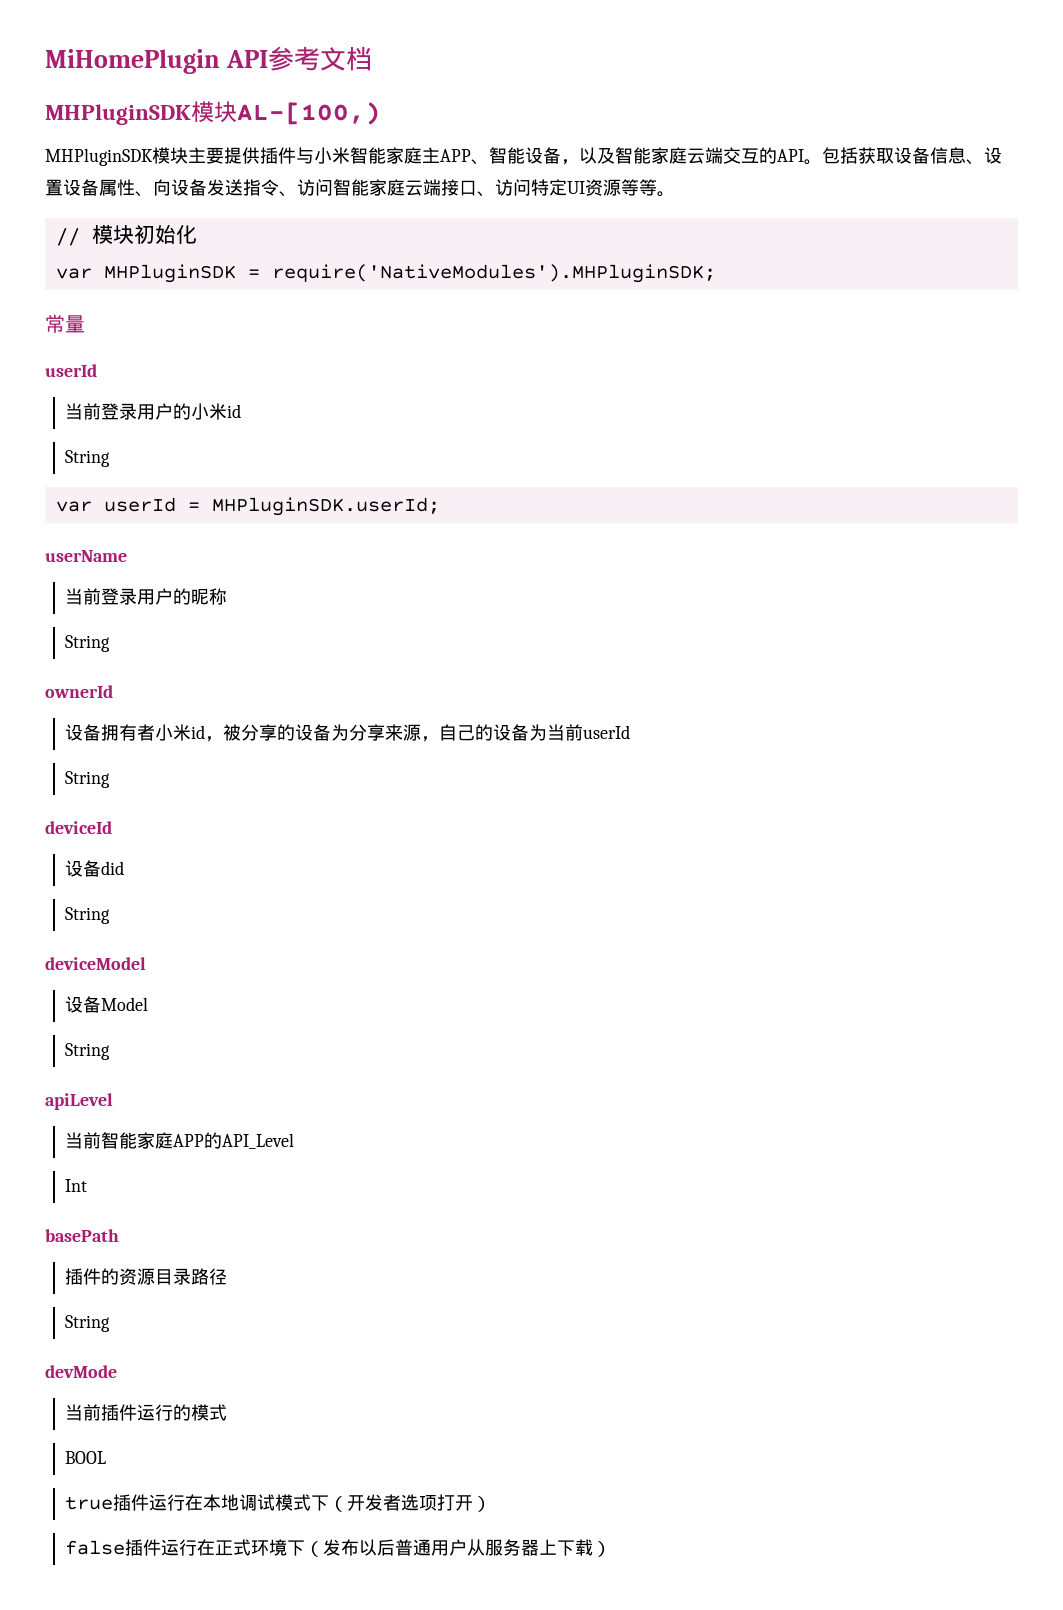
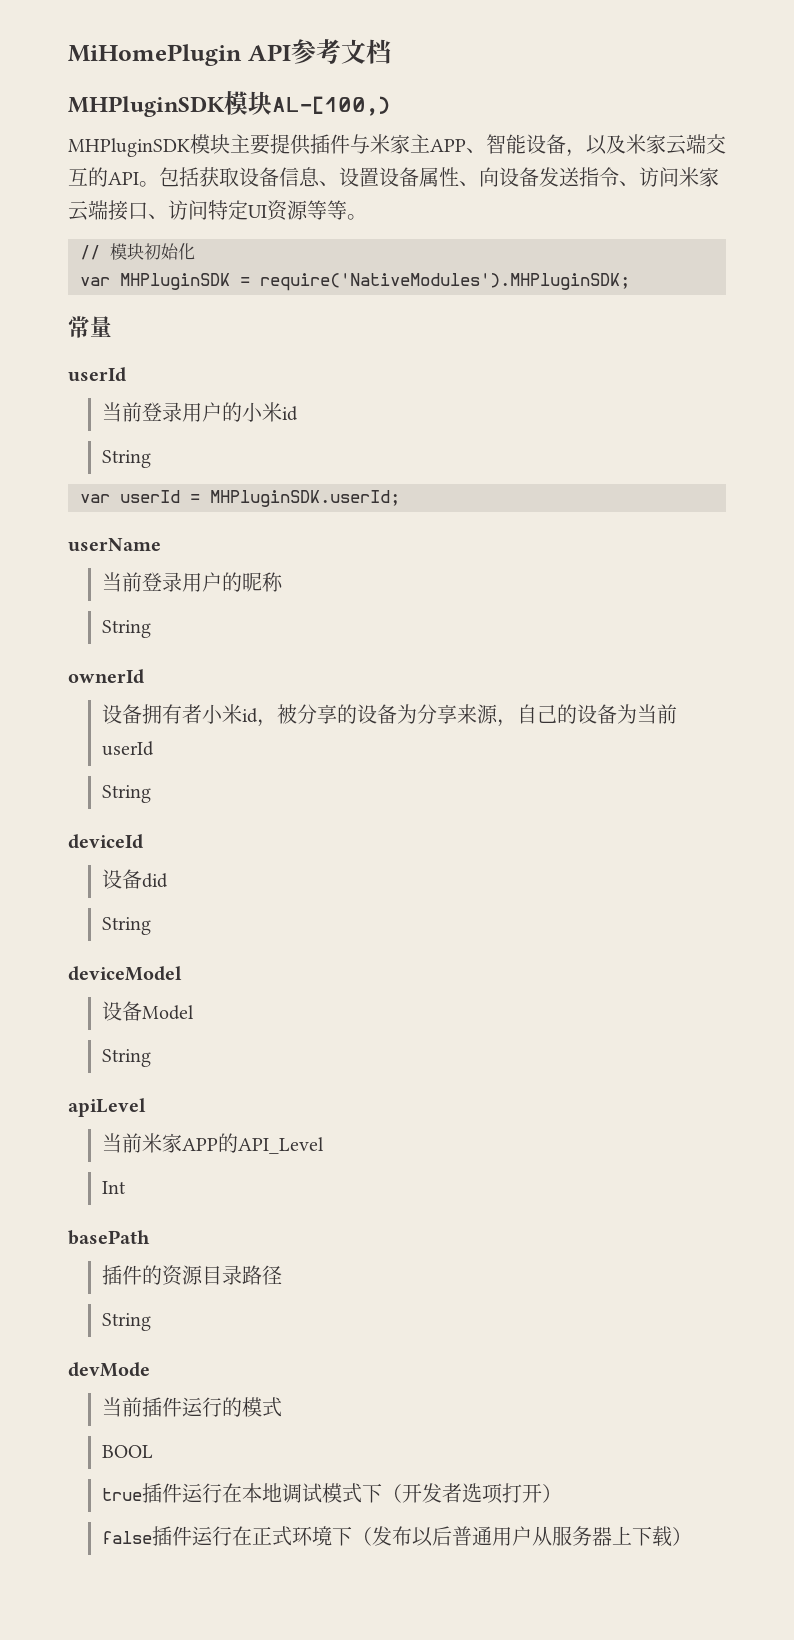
- MHPluginSDK模块主要提供插件与小米智能家庭主APP、智能设备，以及智能家庭云端交互的API。
+ MHPluginSDK模块主要提供插件与米家主APP、智能设备，以及米家云端交互的API。
- 包括获取设备信息、设置设备属性、向设备发送指令、访问智能家庭云端接口、访问特定UI资源等等。
+ 包括获取设备信息、设置设备属性、向设备发送指令、访问米家云端接口、访问特定UI资源等等。
- 当前智能家庭APP的API_Level
+ 当前米家APP的API_Level

